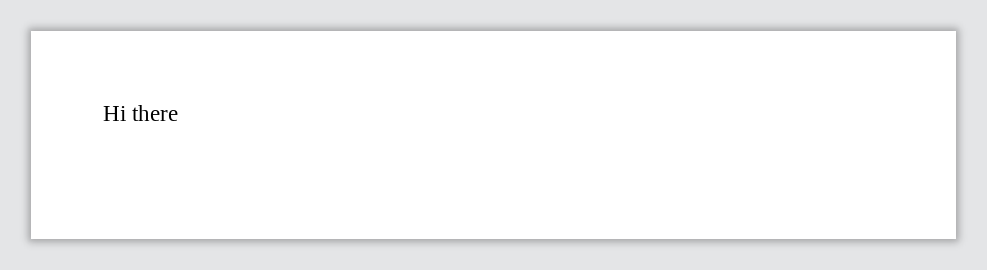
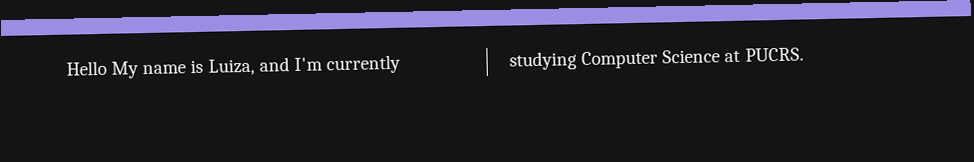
- Hi there
+ Hello My name is Luiza, and I'm currently studying Computer Science at PUCRS.

